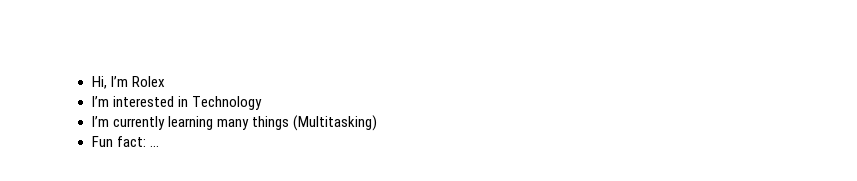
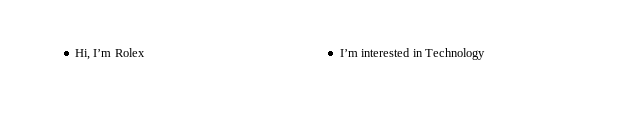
- I’m currently learning many things (Multitasking)
- Fun fact: ...

